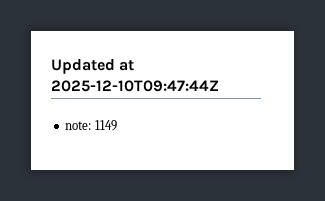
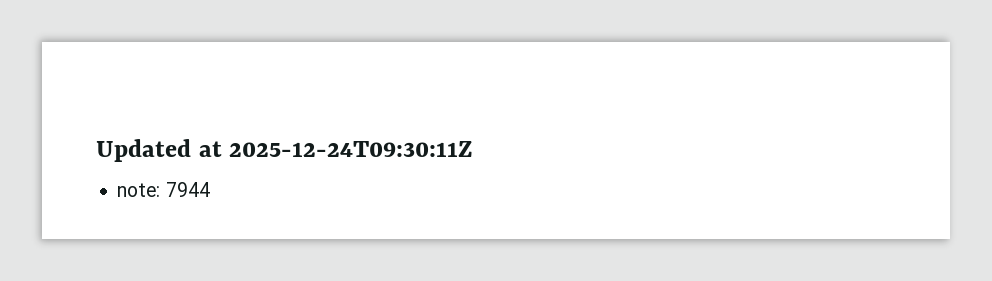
- Updated at 2025-12-10T09:47:44Z
+ Updated at 2025-12-24T09:30:11Z
- note: 1149
+ note: 7944

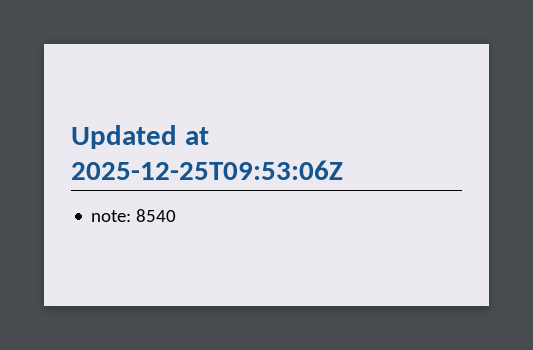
- Updated at 2025-12-24T09:30:11Z
+ Updated at 2025-12-25T09:53:06Z
- note: 7944
+ note: 8540

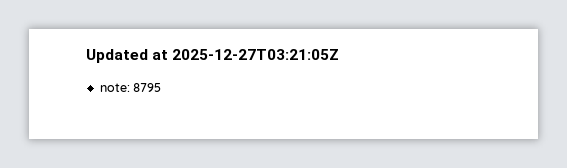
- Updated at 2025-12-25T09:53:06Z
+ Updated at 2025-12-27T03:21:05Z
- note: 8540
+ note: 8795

